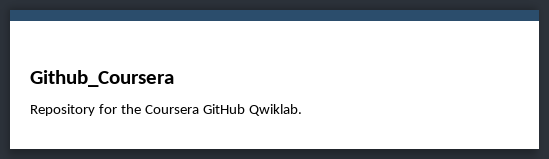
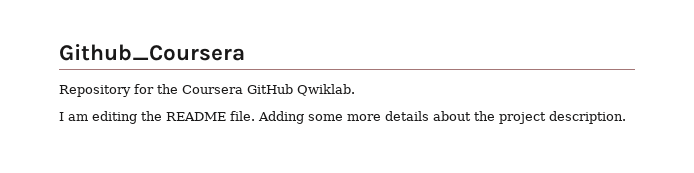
+ I am editing the README file. Adding some more details about the project description.

